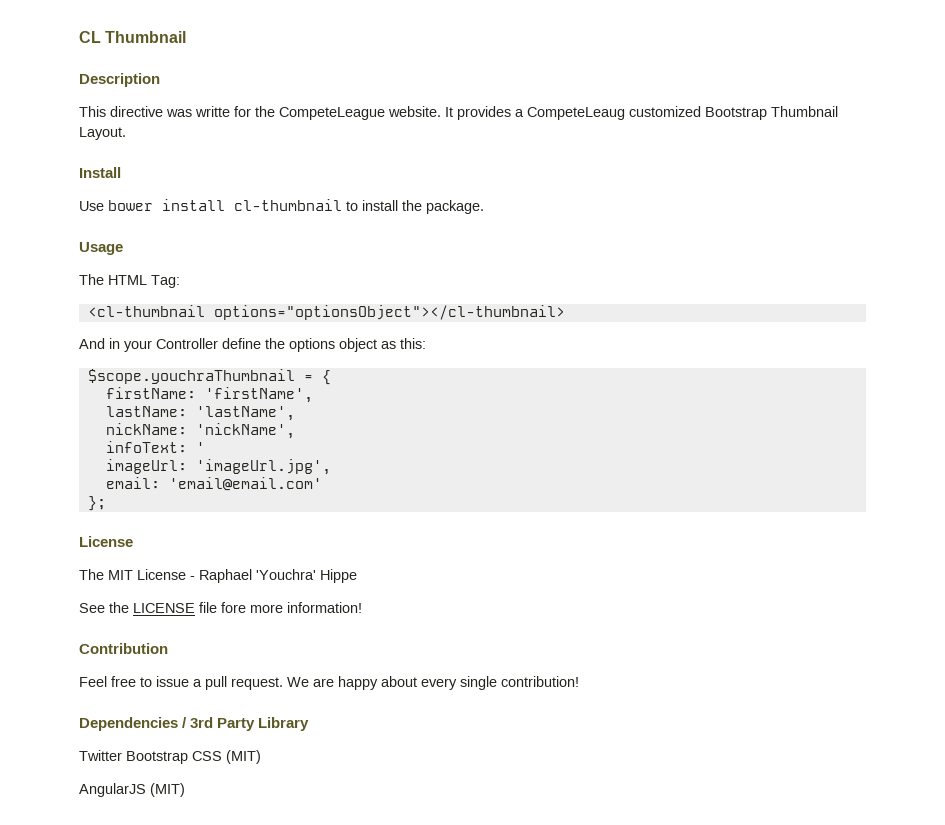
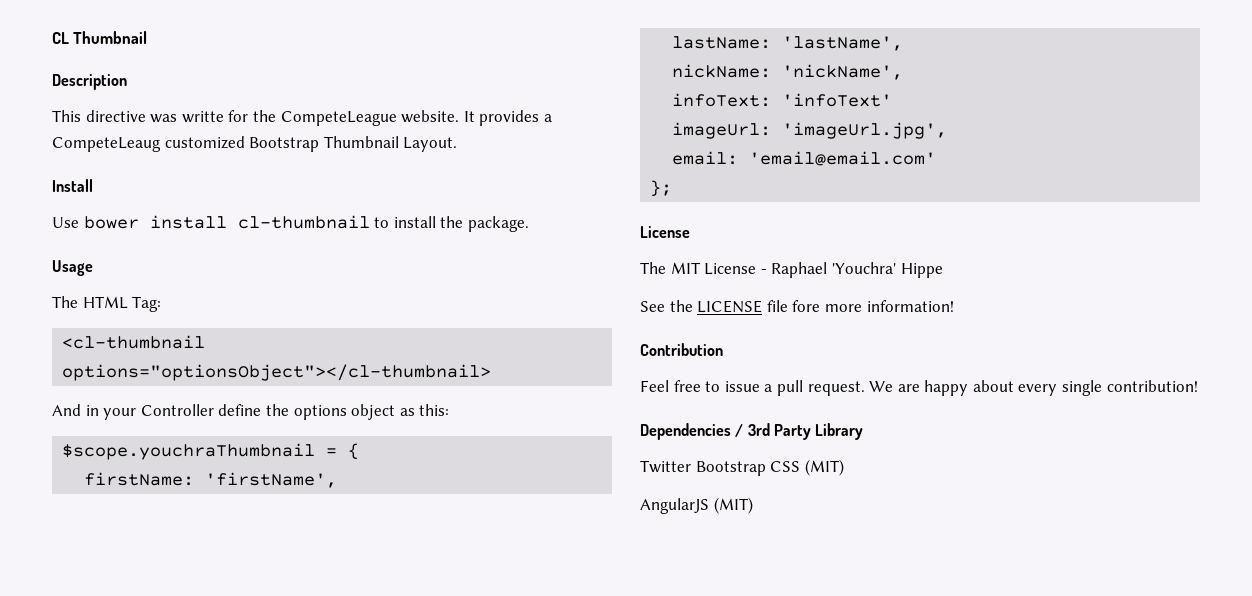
- infoText: '
+ infoText: 'infoText'

